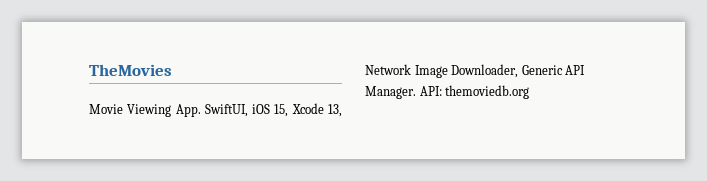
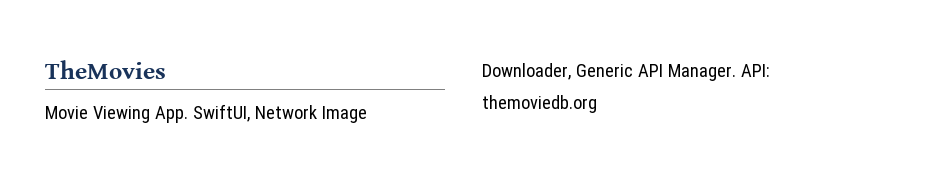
- Movie Viewing App. SwiftUI, iOS 15, Xcode 13, Network Image Downloader, Generic API Manager.
+ Movie Viewing App. SwiftUI, Network Image Downloader, Generic API Manager.

